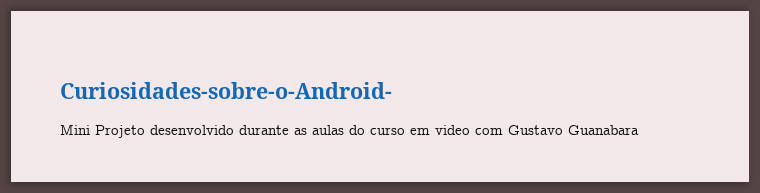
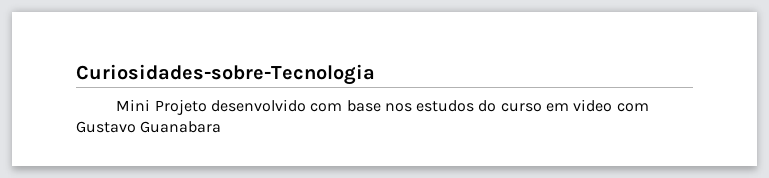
- Curiosidades-sobre-o-Android-
+ Curiosidades-sobre-Tecnologia
- Mini Projeto desenvolvido durante as aulas do curso em video com Gustavo Guanabara
+ Mini Projeto desenvolvido com base nos estudos do curso em video com Gustavo Guanabara

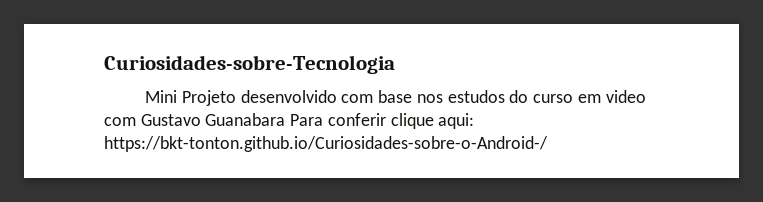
- Mini Projeto desenvolvido com base nos estudos do curso em video com Gustavo Guanabara
+ Mini Projeto desenvolvido com base nos estudos do curso em video com Gustavo Guanabara Para conferir clique aqui: https://bkt-tonton.github.io/Curiosidades-sobre-o-Android-/

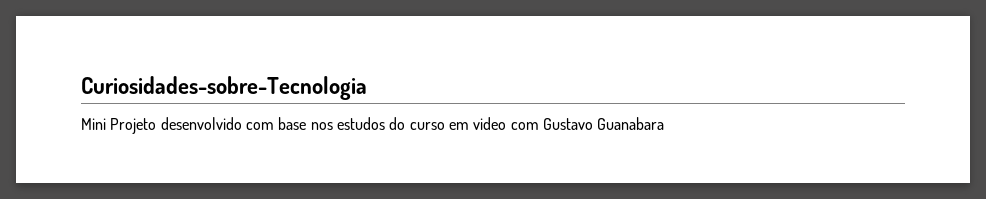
- Mini Projeto desenvolvido com base nos estudos do curso em video com Gustavo Guanabara Para conferir clique aqui: https://bkt-tonton.github.io/Curiosidades-sobre-o-Android-/
+ Mini Projeto desenvolvido com base nos estudos do curso em video com Gustavo Guanabara

